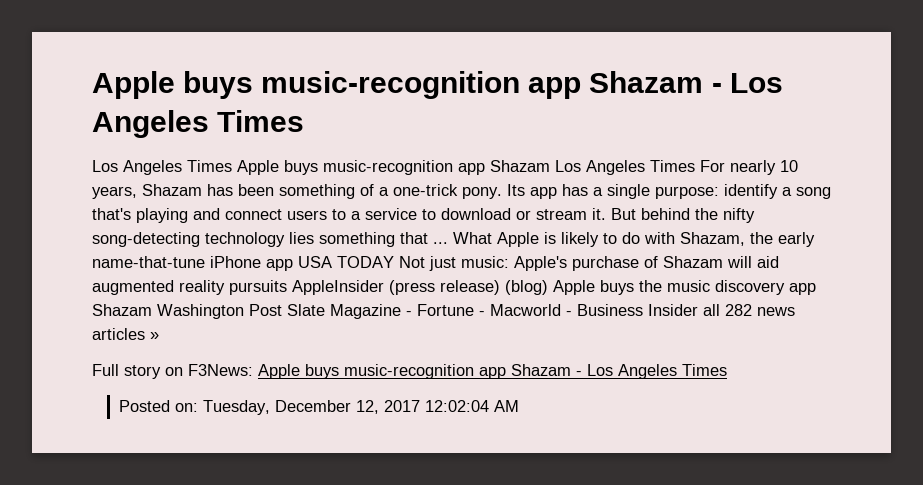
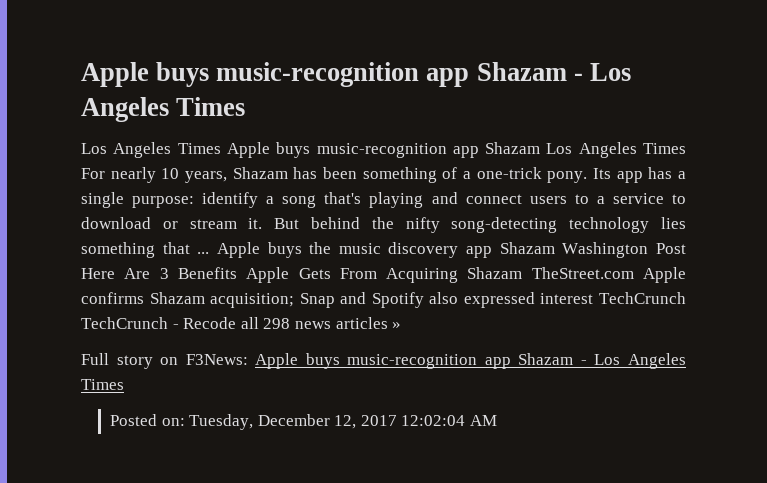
- What Apple is likely to do with Shazam, the early name-that-tune iPhone app USA TODAY Not just music: Apple's purchase of Shazam will aid augmented reality pursuits AppleInsider (press release) (blog) Apple buys the music discovery app Shazam Washington Post Slate Magazine - Fortune - Macworld - Business Insider all 282 news articles »
+ Apple buys the music discovery app Shazam Washington Post Here Are 3 Benefits Apple Gets From Acquiring Shazam TheStreet.com Apple confirms Shazam acquisition; Snap and Spotify also expressed interest TechCrunch TechCrunch - Recode all 298 news articles »

